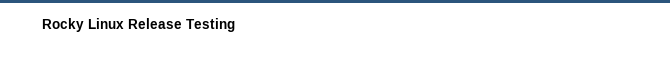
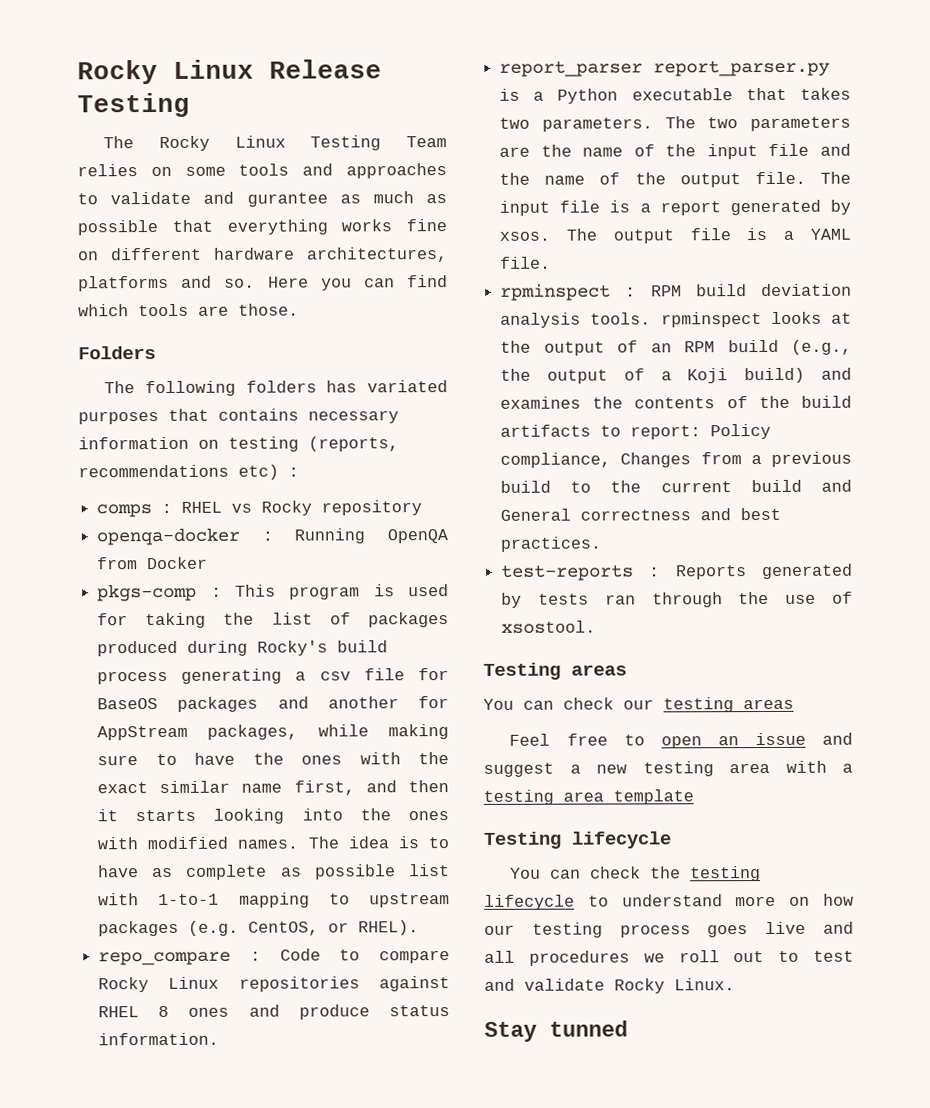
+ The Rocky Linux Testing Team relies on some tools and approaches to validate and gurantee as much as possible that everything works fine on different hardware architectures, platforms and so. Here you can find which tools are those.
+ Folders
+ The following folders has variated purposes that contains necessary information on testing (reports, recommendations etc) :
+ comps : RHEL vs Rocky repository
+ openqa-docker : Running OpenQA from Docker
+ pkgs-comp : This program is used for taking the list of packages produced during Rocky's build process generating a csv file for BaseOS packages and another for AppStream packages, while making sure to have the ones with the exact similar name first, and then it starts looking into the ones with modified names. The idea is to have as complete as possible list with 1-to-1 mapping to upstream packages (e.g. CentOS, or RHEL).
+ repo_compare : Code to compare Rocky Linux repositories against RHEL 8 ones and produce status information.
+ report_parser report_parser.py is a Python executable that takes two parameters. The two parameters are the name of the input file and the name of the output file. The input file is a report generated by xsos. The output file is a YAML file.
+ rpminspect : RPM build deviation analysis tools. rpminspect looks at the output of an RPM build (e.g., the output of a Koji build) and examines the contents of the build artifacts to report: Policy compliance, Changes from a previous build to the current build and General correctness and best practices.
+ test-reports : Reports generated by tests ran through the use of xsostool.
+ Testing areas
+ You can check our testing areas
+ Feel free to open an issue and suggest a new testing area with a testing area template
+ Testing lifecycle
+ You can check the testing lifecycle to understand more on how our testing process goes live and all procedures we roll out to test and validate Rocky Linux.
+ Stay tunned

